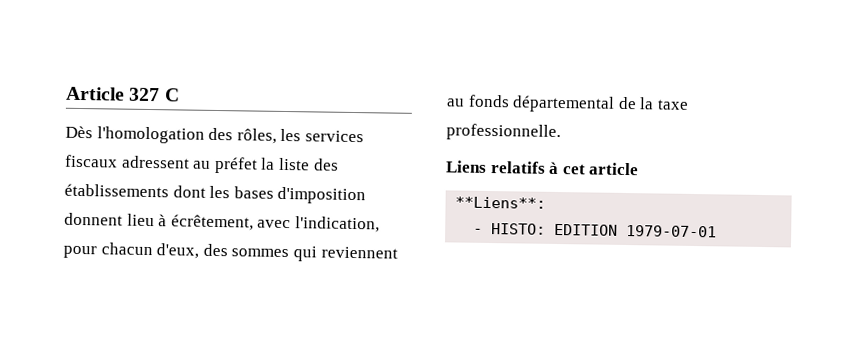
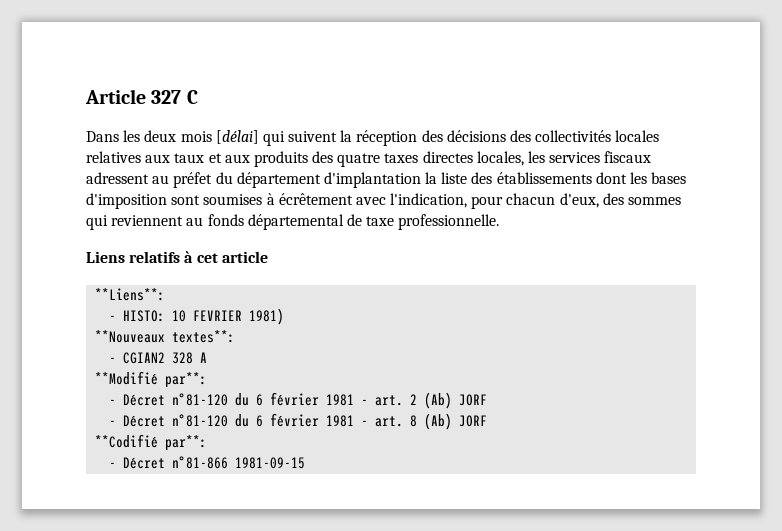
- Dès l'homologation des rôles, les services fiscaux adressent au préfet la liste des établissements dont les bases d'imposition donnent lieu à écrêtement, avec l'indication, pour chacun d'eux, des sommes qui reviennent au fonds départemental de la taxe professionnelle.
+ Dans les deux mois [délai] qui suivent la réception des décisions des collectivités locales relatives aux taux et aux produits des quatre taxes directes locales, les services fiscaux adressent au préfet du département d'implantation la liste des établissements dont les bases d'imposition sont soumises à écrêtement avec l'indication, pour chacun d'eux, des sommes qui reviennent au fonds départemental de taxe professionnelle.
- - HISTO: EDITION 1979-07-01
+ - HISTO: 10 FEVRIER 1981)
+ **Nouveaux textes**:
+ - CGIAN2 328 A
+ **Modifié par**:
+ - Décret n°81-120 du 6 février 1981 - art. 2 (Ab) JORF
+ - Décret n°81-120 du 6 février 1981 - art. 8 (Ab) JORF
+ **Codifié par**:
+ - Décret n°81-866 1981-09-15

